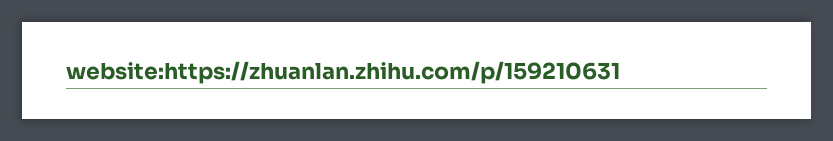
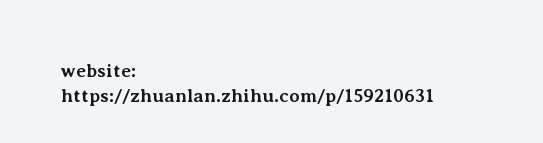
- website:https://zhuanlan.zhihu.com/p/159210631
+ website: https://zhuanlan.zhihu.com/p/159210631

